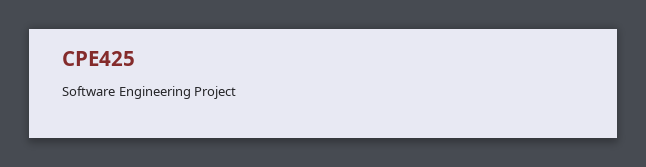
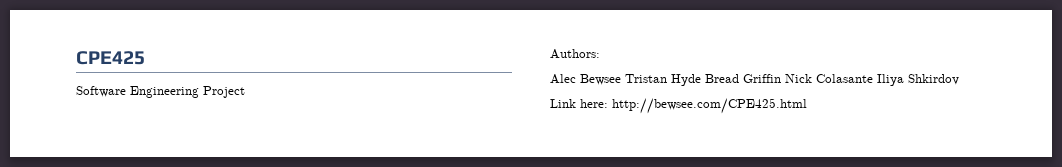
+ Authors:
+ Alec Bewsee Tristan Hyde Bread Griffin Nick Colasante Iliya Shkirdov
+ Link here: http://bewsee.com/CPE425.html

